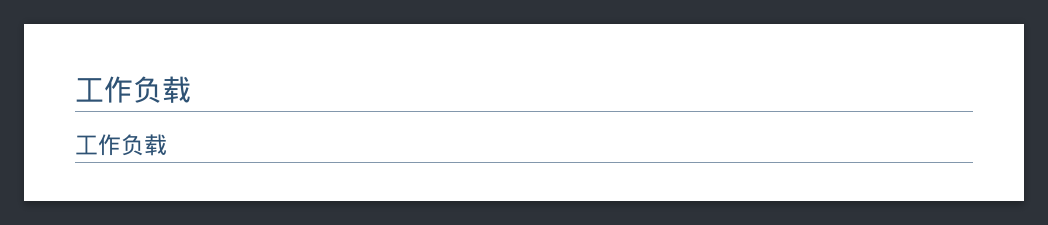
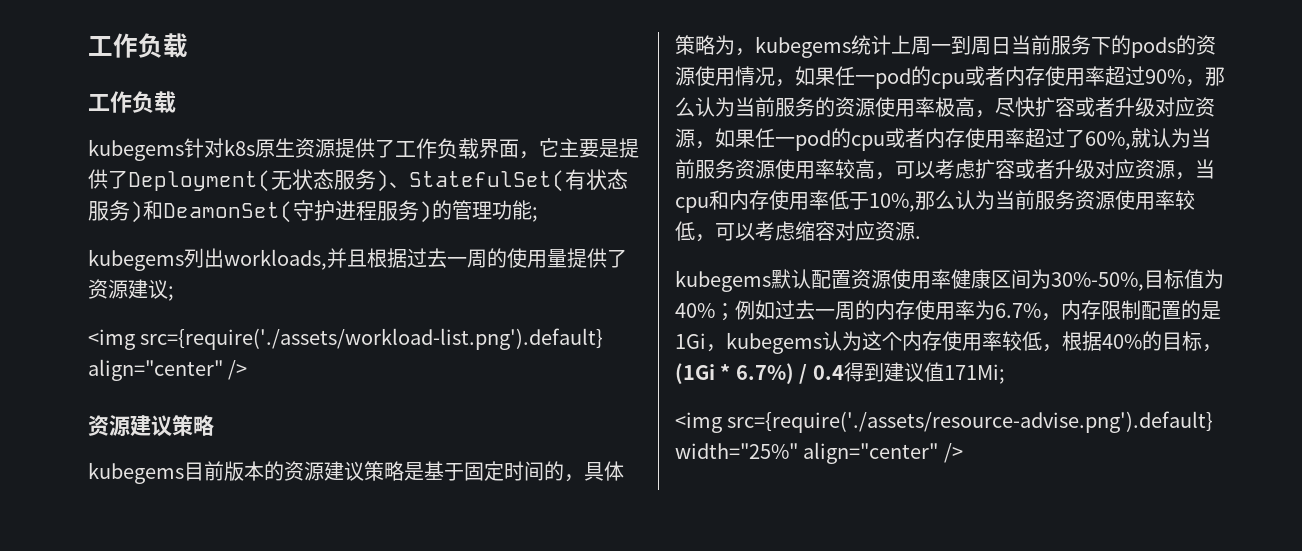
+ kubegems针对k8s原生资源提供了工作负载界面，它主要是提供了Deployment(无状态服务)、StatefulSet(有状态服务)和DeamonSet(守护进程服务)的管理功能;
+ kubegems列出workloads,并且根据过去一周的使用量提供了资源建议;
+ <img src={require('./assets/workload-list.png').default} align="center" />
+ 资源建议策略
+ kubegems目前版本的资源建议策略是基于固定时间的，具体策略为，kubegems统计上周一到周日当前服务下的pods的资源使用情况，如果任一pod的cpu或者内存使用率超过90%，那么认为当前服务的资源使用率极高，尽快扩容或者升级对应资源，如果任一pod的cpu或者内存使用率超过了60%,就认为当前服务资源使用率较高，可以考虑扩容或者升级对应资源，当cpu和内存使用率低于10%,那么认为当前服务资源使用率较低，可以考虑缩容对应资源.
+ kubegems默认配置资源使用率健康区间为30%-50%,目标值为40%；例如过去一周的内存使用率为6.7%，内存限制配置的是1Gi，kubegems认为这个内存使用率较低，根据40%的目标，(1Gi * 6.7%) / 0.4得到建议值171Mi;
+ <img src={require('./assets/resource-advise.png').default} width="25%" align="center" />

